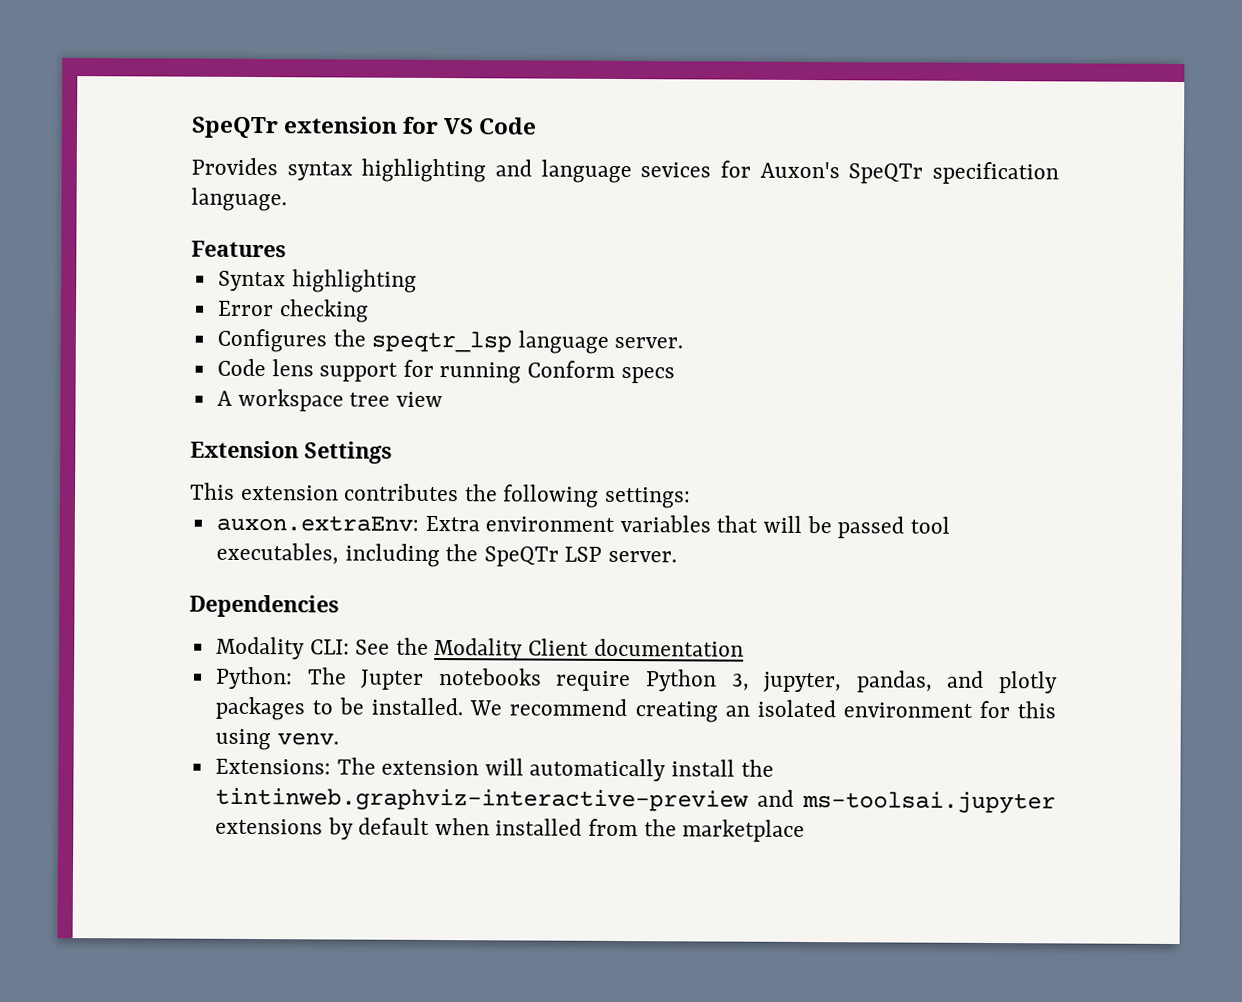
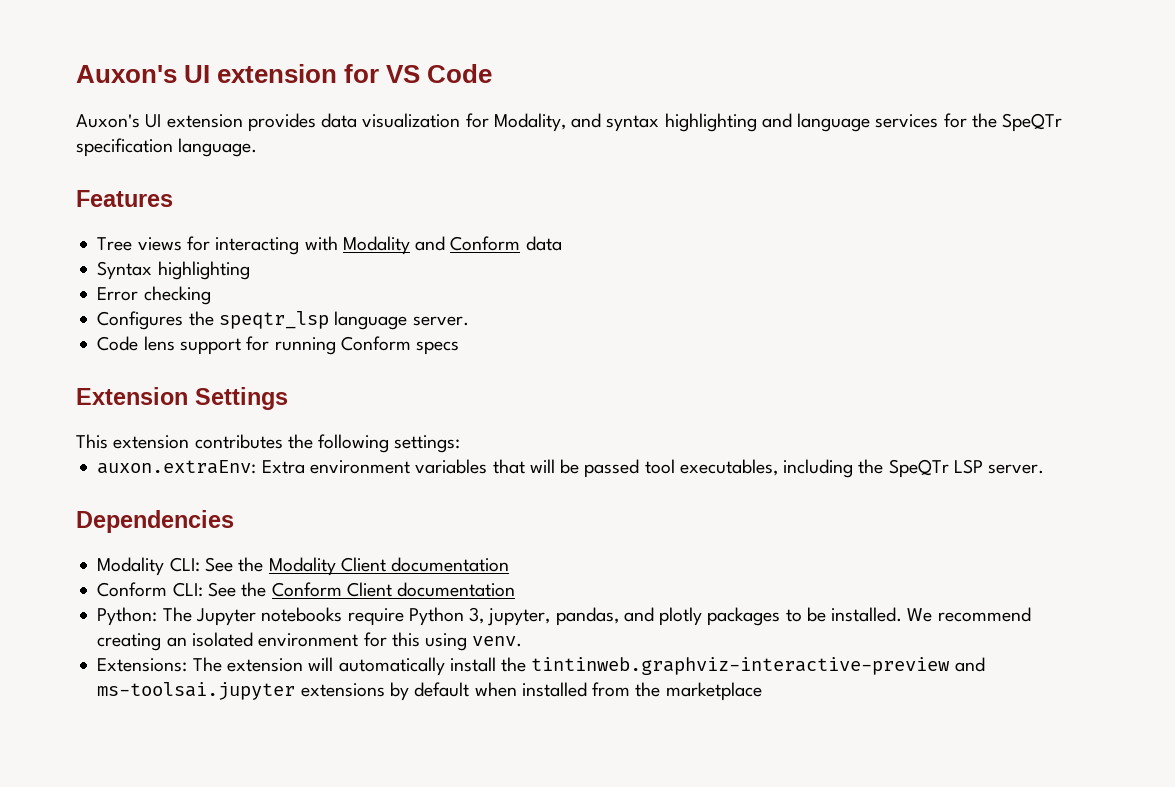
- SpeQTr extension for VS Code
+ Auxon's UI extension for VS Code
- Provides syntax highlighting and language sevices for Auxon's SpeQTr specification language.
+ Auxon's UI extension provides data visualization for Modality, and syntax highlighting and language services for the SpeQTr specification language.
+ Tree views for interacting with Modality and Conform data
- A workspace tree view
+ Conform CLI: See the Conform Client documentation
- Python: The Jupter notebooks require Python 3, jupyter, pandas, and plotly packages to be installed.
+ Python: The Jupyter notebooks require Python 3, jupyter, pandas, and plotly packages to be installed.

